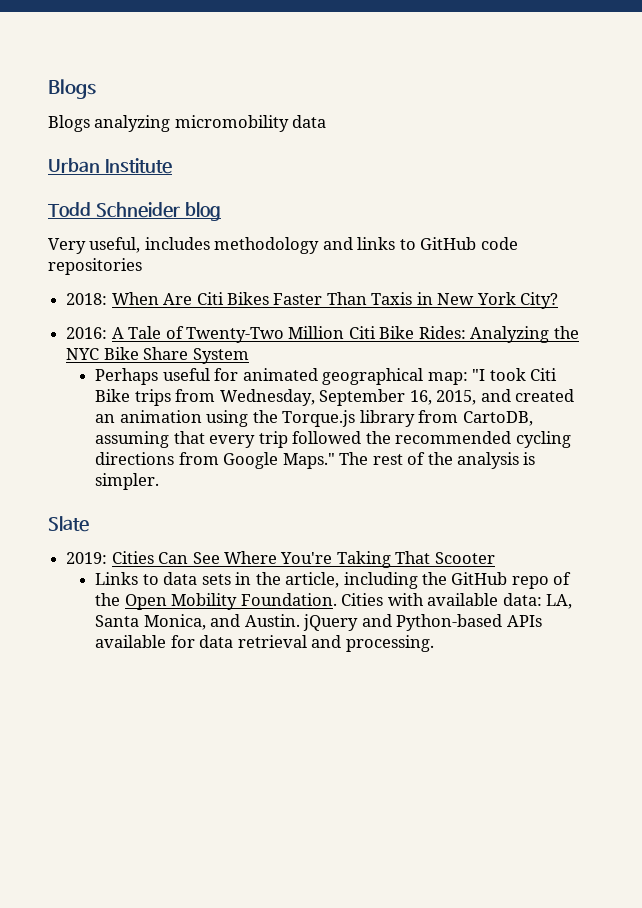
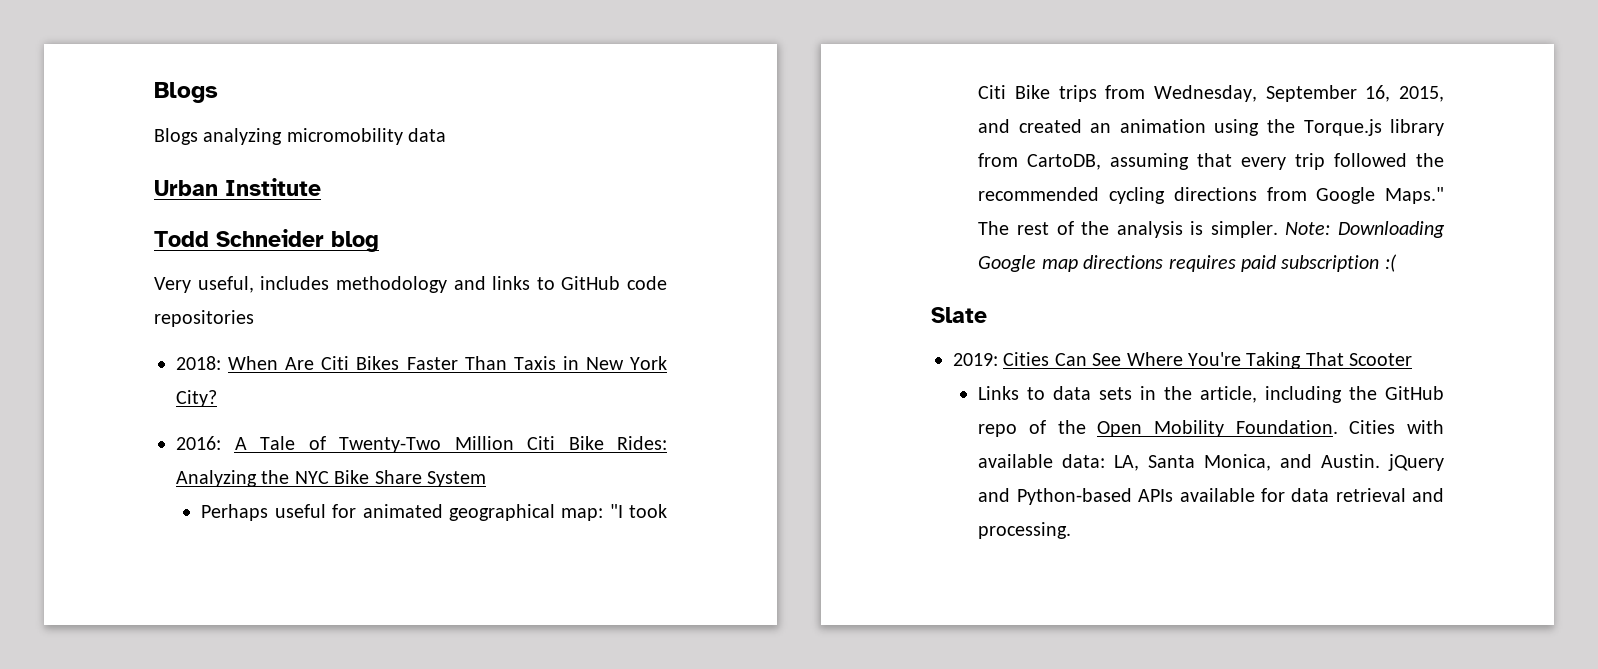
+ Note: Downloading Google map directions requires paid subscription :(

